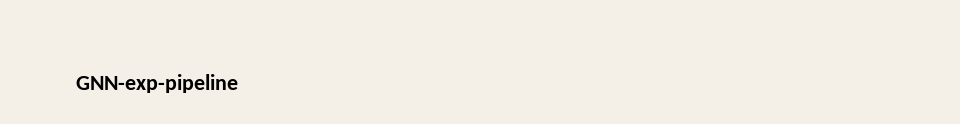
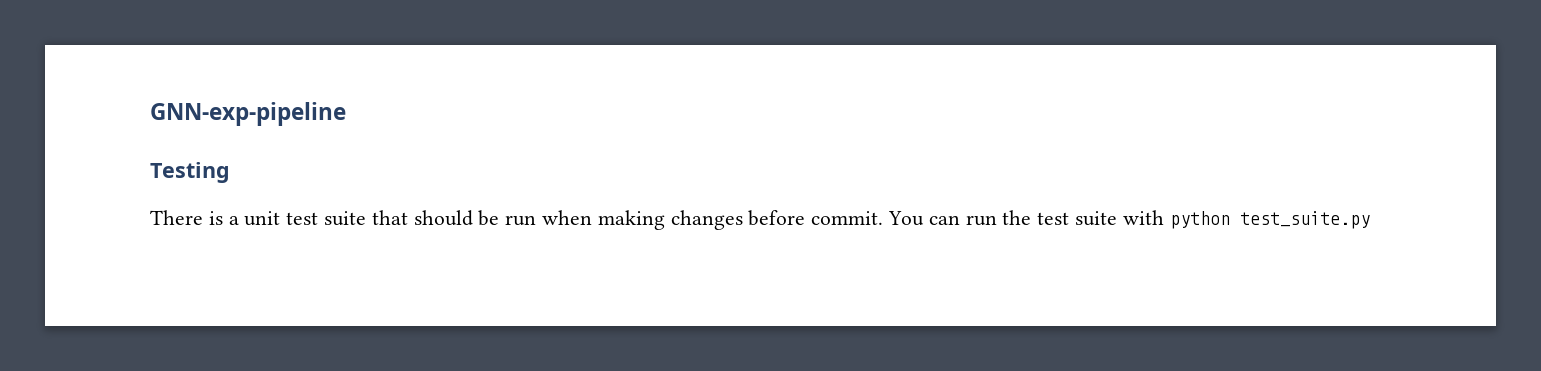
+ Testing
+ There is a unit test suite that should be run when making changes before commit. You can run the test suite with python test_suite.py

